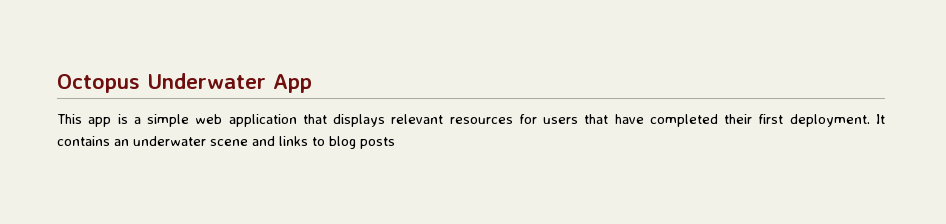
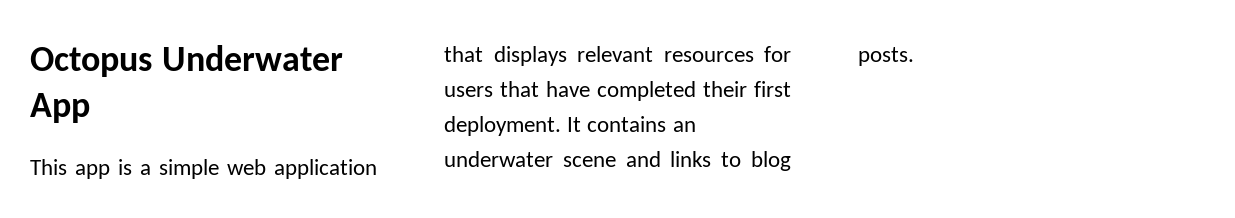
- It contains an underwater scene and links to blog posts
+ It contains an underwater scene and links to blog posts.

